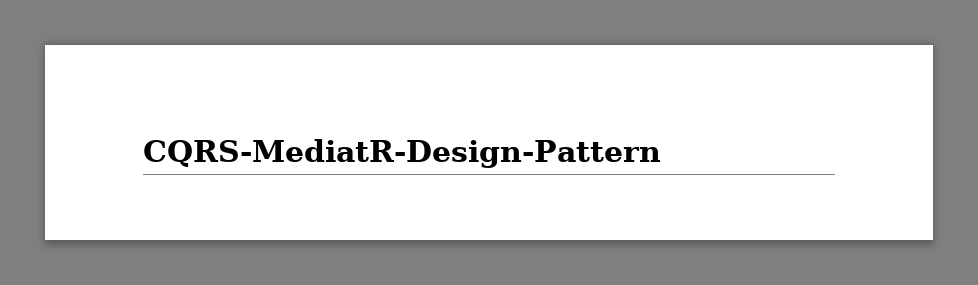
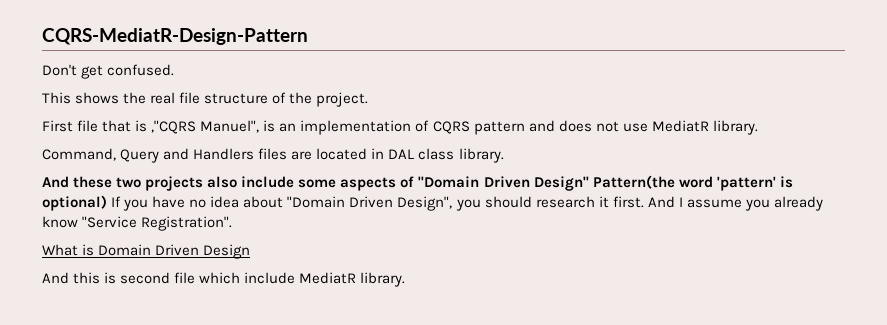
+ Don't get confused.
+ This shows the real file structure of the project.
+ First file that is ,"CQRS Manuel", is an implementation of CQRS pattern and does not use MediatR library.
+ Command, Query and Handlers files are located in DAL class library.
+ And these two projects also include some aspects of "Domain Driven Design" Pattern(the word 'pattern' is optional) If you have no idea about "Domain Driven Design", you should research it first. And I assume you already know "Service Registration".
+ What is Domain Driven Design
+ And this is second file which include MediatR library.

